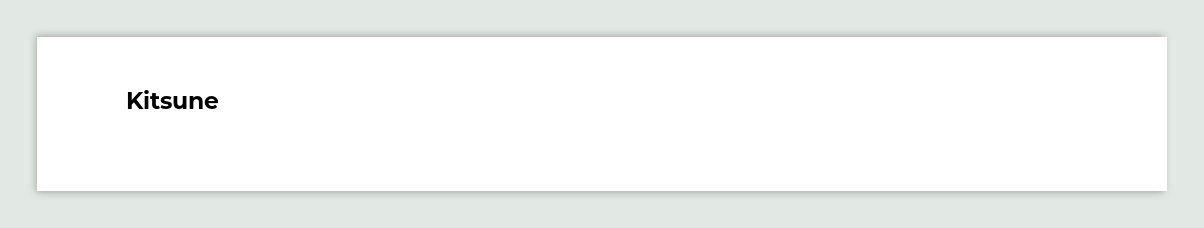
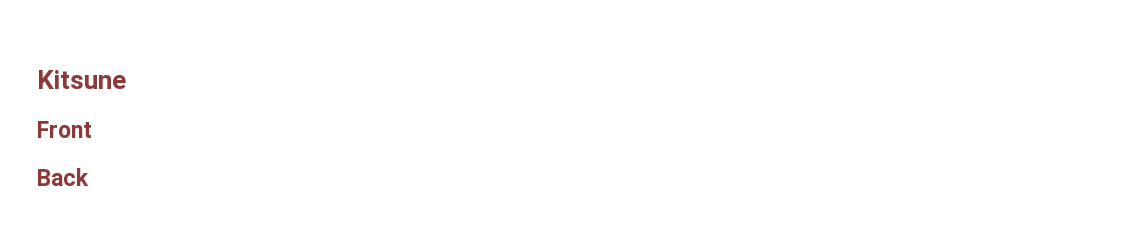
+ Front
+ Back

